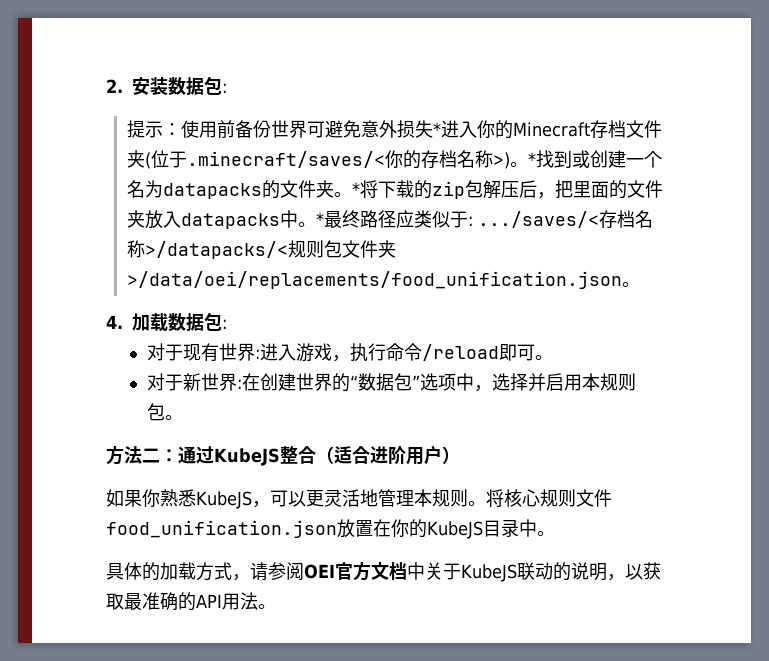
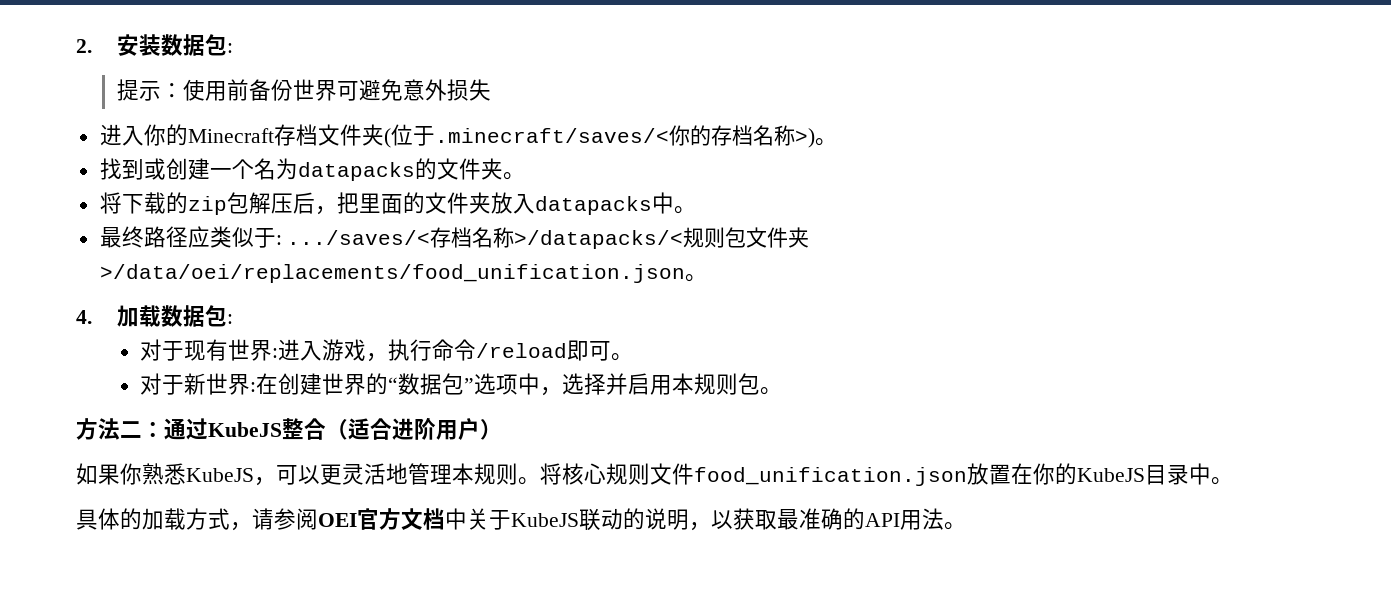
- 提示：使用前备份世界可避免意外损失*进入你的Minecraft存档文件夹(位于.minecraft/saves/<你的存档名称>)。*找到或创建一个名为datapacks的文件夹。*将下载的zip包解压后，把里面的文件夹放入datapacks中。*最终路径应类似于: .../saves/<存档名称>/datapacks/<规则包文件夹>/data/oei/replacements/food_unification.json。
+ 提示：使用前备份世界可避免意外损失
+ 进入你的Minecraft存档文件夹(位于.minecraft/saves/<你的存档名称>)。
+ 找到或创建一个名为datapacks的文件夹。
+ 将下载的zip包解压后，把里面的文件夹放入datapacks中。
+ 最终路径应类似于: .../saves/<存档名称>/datapacks/<规则包文件夹>/data/oei/replacements/food_unification.json。

